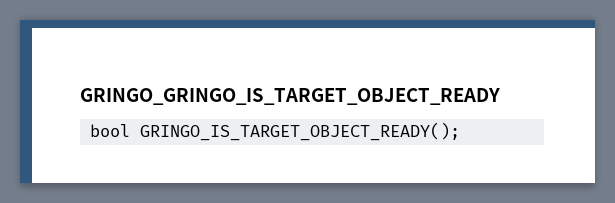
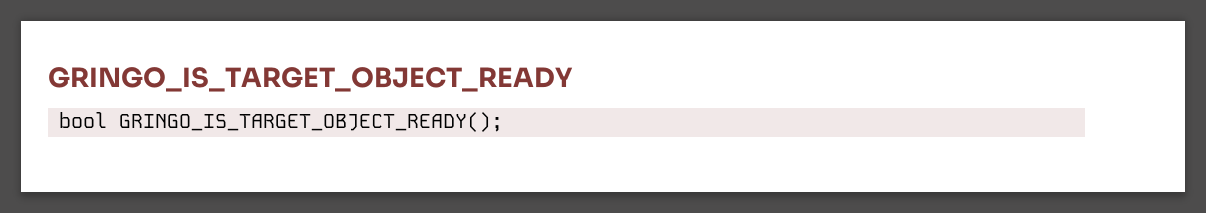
- GRINGO_GRINGO_IS_TARGET_OBJECT_READY
+ GRINGO_IS_TARGET_OBJECT_READY

